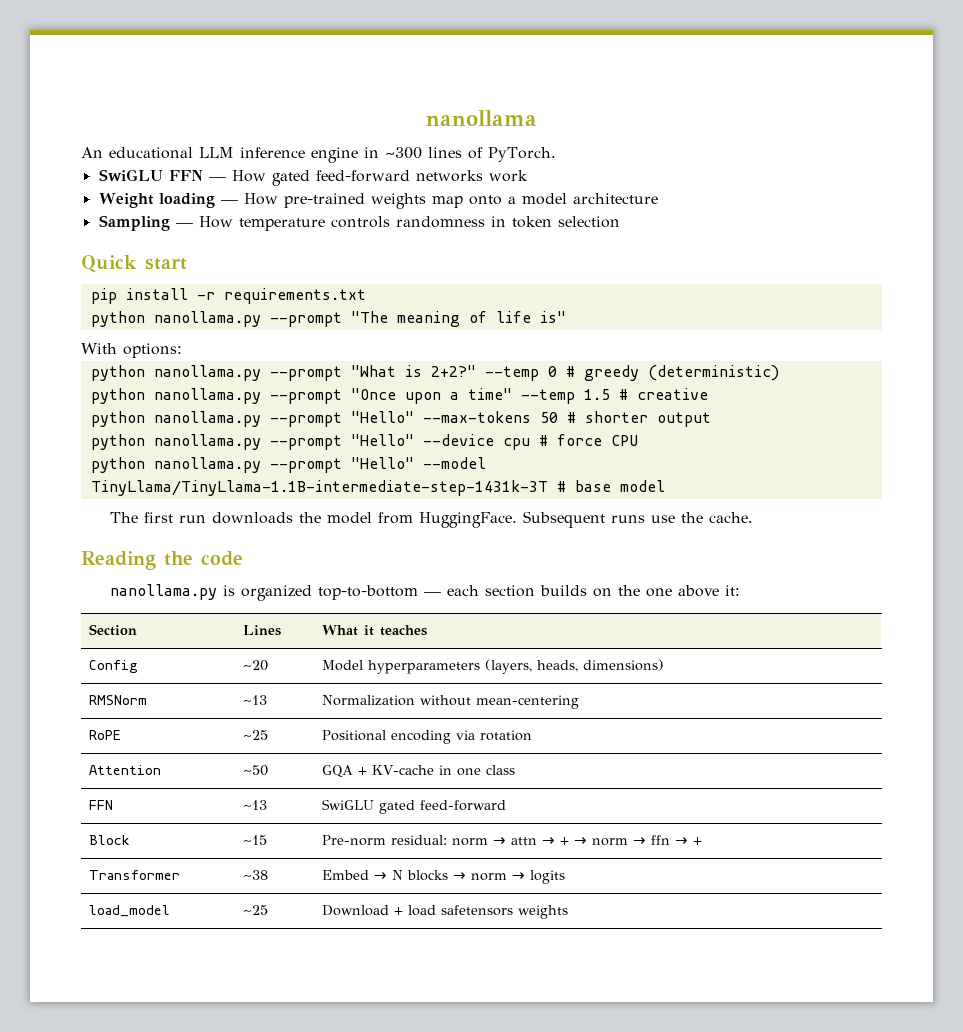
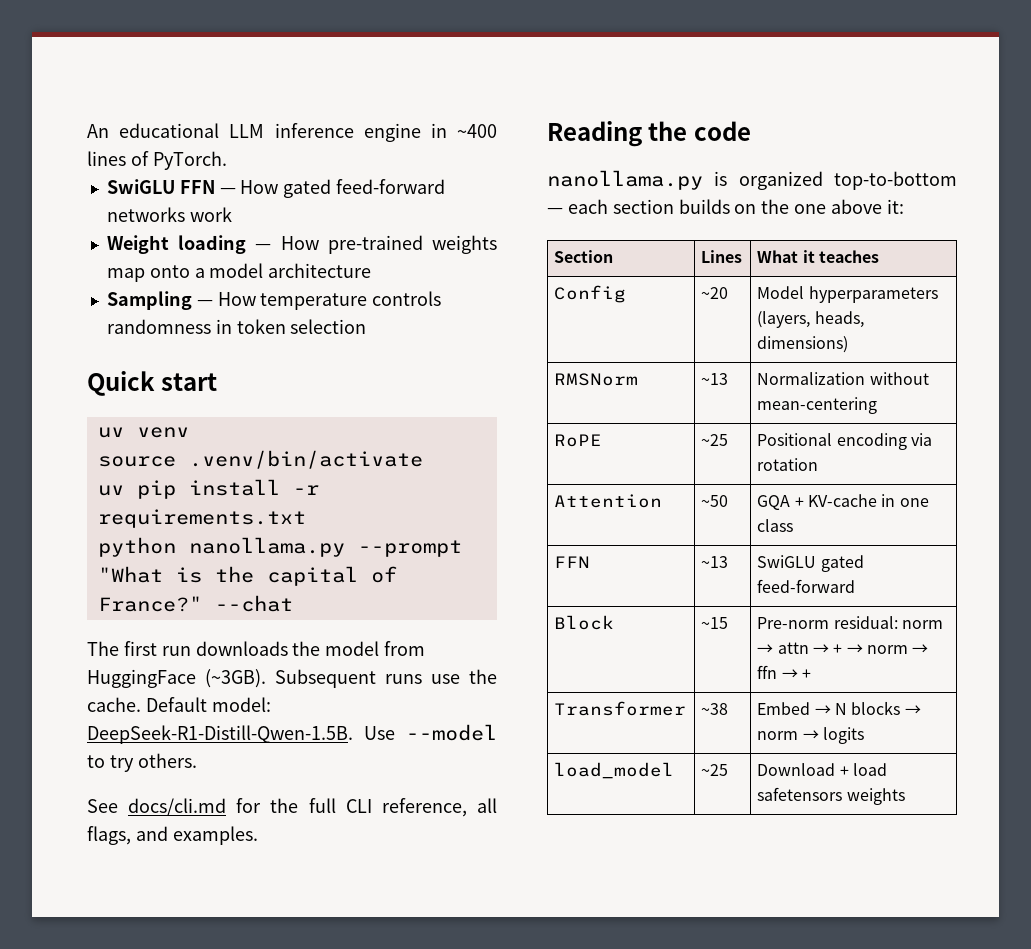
- nanollama
- An educational LLM inference engine in ~300 lines of PyTorch.
+ An educational LLM inference engine in ~400 lines of PyTorch.
- pip install -r requirements.txt
+ uv venv
+ source .venv/bin/activate
+ uv pip install -r requirements.txt
- python nanollama.py --prompt "The meaning of life is"
- With options:
- python nanollama.py --prompt "What is 2+2?" --temp 0 # greedy (deterministic)
- python nanollama.py --prompt "Once upon a time" --temp 1.5 # creative
- python nanollama.py --prompt "Hello" --max-tokens 50 # shorter output
- python nanollama.py --prompt "Hello" --device cpu # force CPU
- python nanollama.py --prompt "Hello" --model TinyLlama/TinyLlama-1.1B-intermediate-step-1431k-3T # base model
+ python nanollama.py --prompt "What is the capital of France?" --chat
- The first run downloads the model from HuggingFace.
+ The first run downloads the model from HuggingFace (~3GB).
+ Default model: DeepSeek-R1-Distill-Qwen-1.5B. Use --model to try others.
+ See docs/cli.md for the full CLI reference, all flags, and examples.

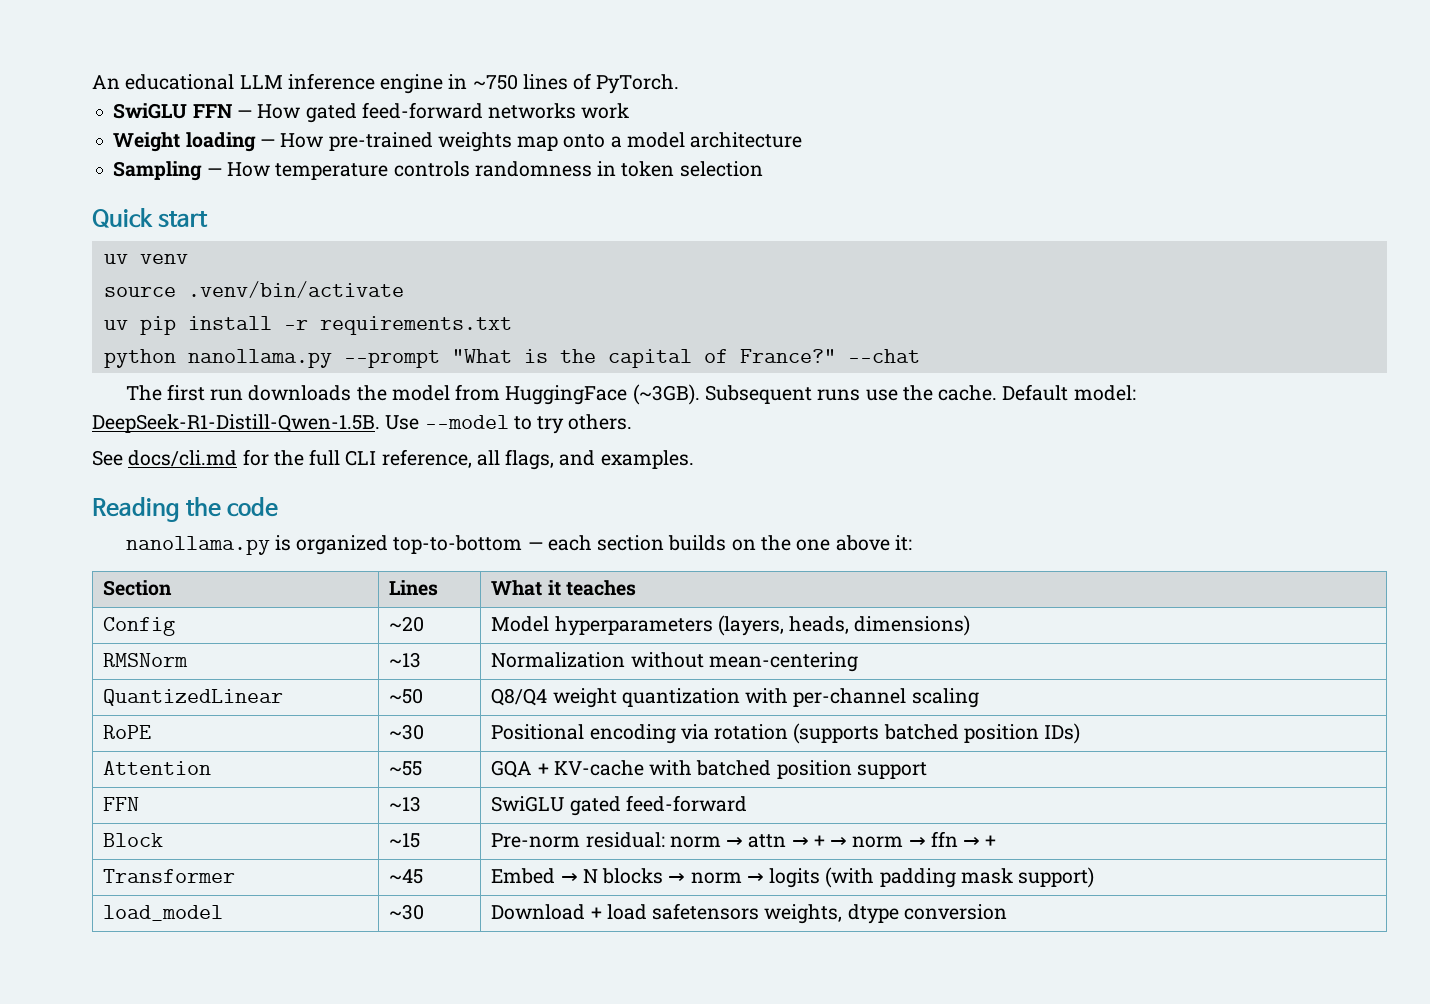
- An educational LLM inference engine in ~400 lines of PyTorch.
+ An educational LLM inference engine in ~750 lines of PyTorch.
+ QuantizedLinear | ~50 | Q8/Q4 weight quantization with per-channel scaling
- RoPE | ~25 | Positional encoding via rotation
+ RoPE | ~30 | Positional encoding via rotation (supports batched position IDs)
- Attention | ~50 | GQA + KV-cache in one class
+ Attention | ~55 | GQA + KV-cache with batched position support
- Transformer | ~38 | Embed → N blocks → norm → logits
+ Transformer | ~45 | Embed → N blocks → norm → logits (with padding mask support)
- load_model | ~25 | Download + load safetensors weights
+ load_model | ~30 | Download + load safetensors weights, dtype conversion

